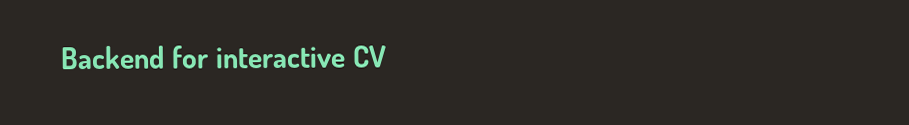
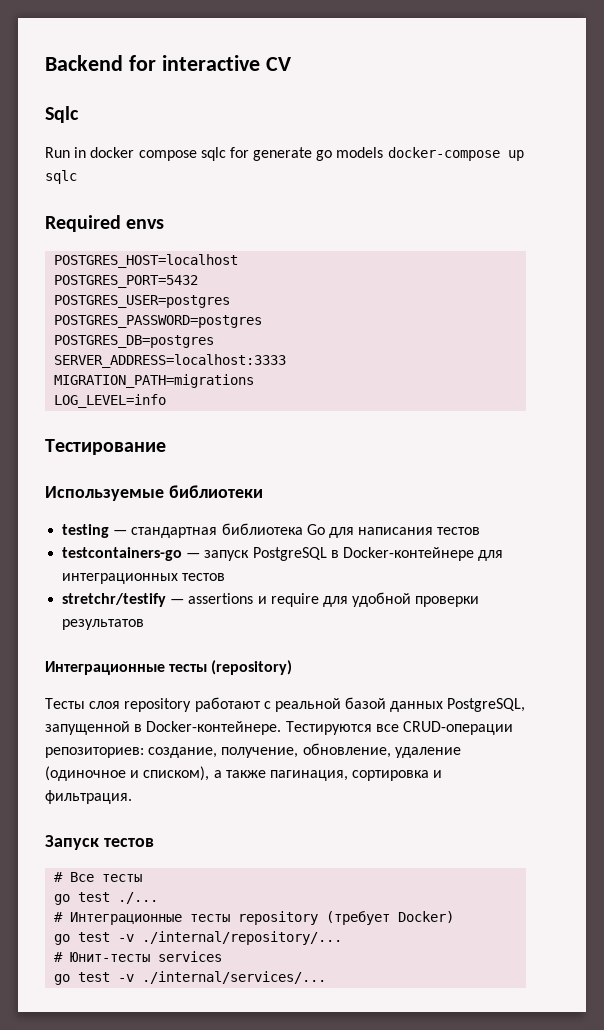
+ Sqlc
+ Run in docker compose sqlc for generate go models docker-compose up sqlc
+ Required envs
+ POSTGRES_HOST=localhost
+ POSTGRES_PORT=5432
+ POSTGRES_USER=postgres
+ POSTGRES_PASSWORD=postgres
+ POSTGRES_DB=postgres
+ SERVER_ADDRESS=localhost:3333
+ MIGRATION_PATH=migrations
+ LOG_LEVEL=info
+ Тестирование
+ Используемые библиотеки
+ testing — стандартная библиотека Go для написания тестов
+ testcontainers-go — запуск PostgreSQL в Docker-контейнере для интеграционных тестов
+ stretchr/testify — assertions и require для удобной проверки результатов
+ Интеграционные тесты (repository)
+ Тесты слоя repository работают с реальной базой данных PostgreSQL, запущенной в Docker-контейнере. Тестируются все CRUD-операции репозиториев: создание, получение, обновление, удаление (одиночное и списком), а также пагинация, сортировка и фильтрация.
+ Запуск тестов
+ # Все тесты
+ go test ./...
+ # Интеграционные тесты repository (требует Docker)
+ go test -v ./internal/repository/...
+ # Юнит-тесты services
+ go test -v ./internal/services/...

